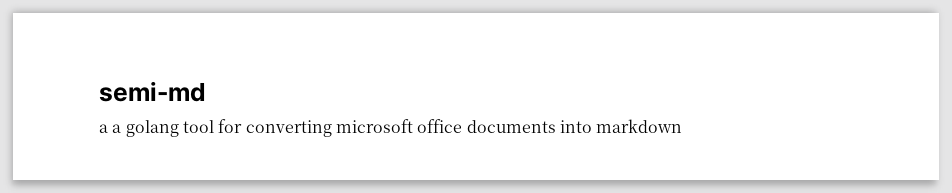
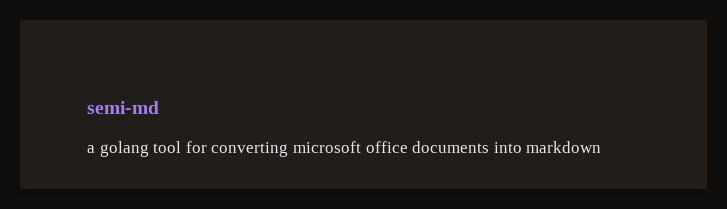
- a a golang tool for converting microsoft office documents into markdown
+ a golang tool for converting microsoft office documents into markdown

